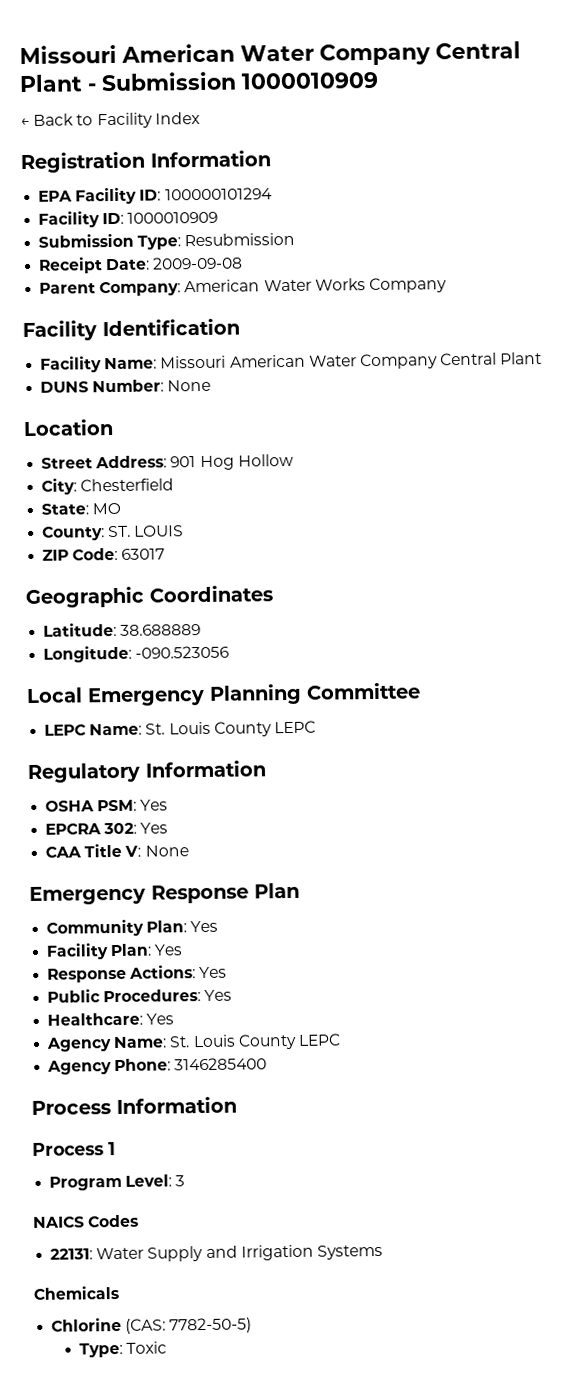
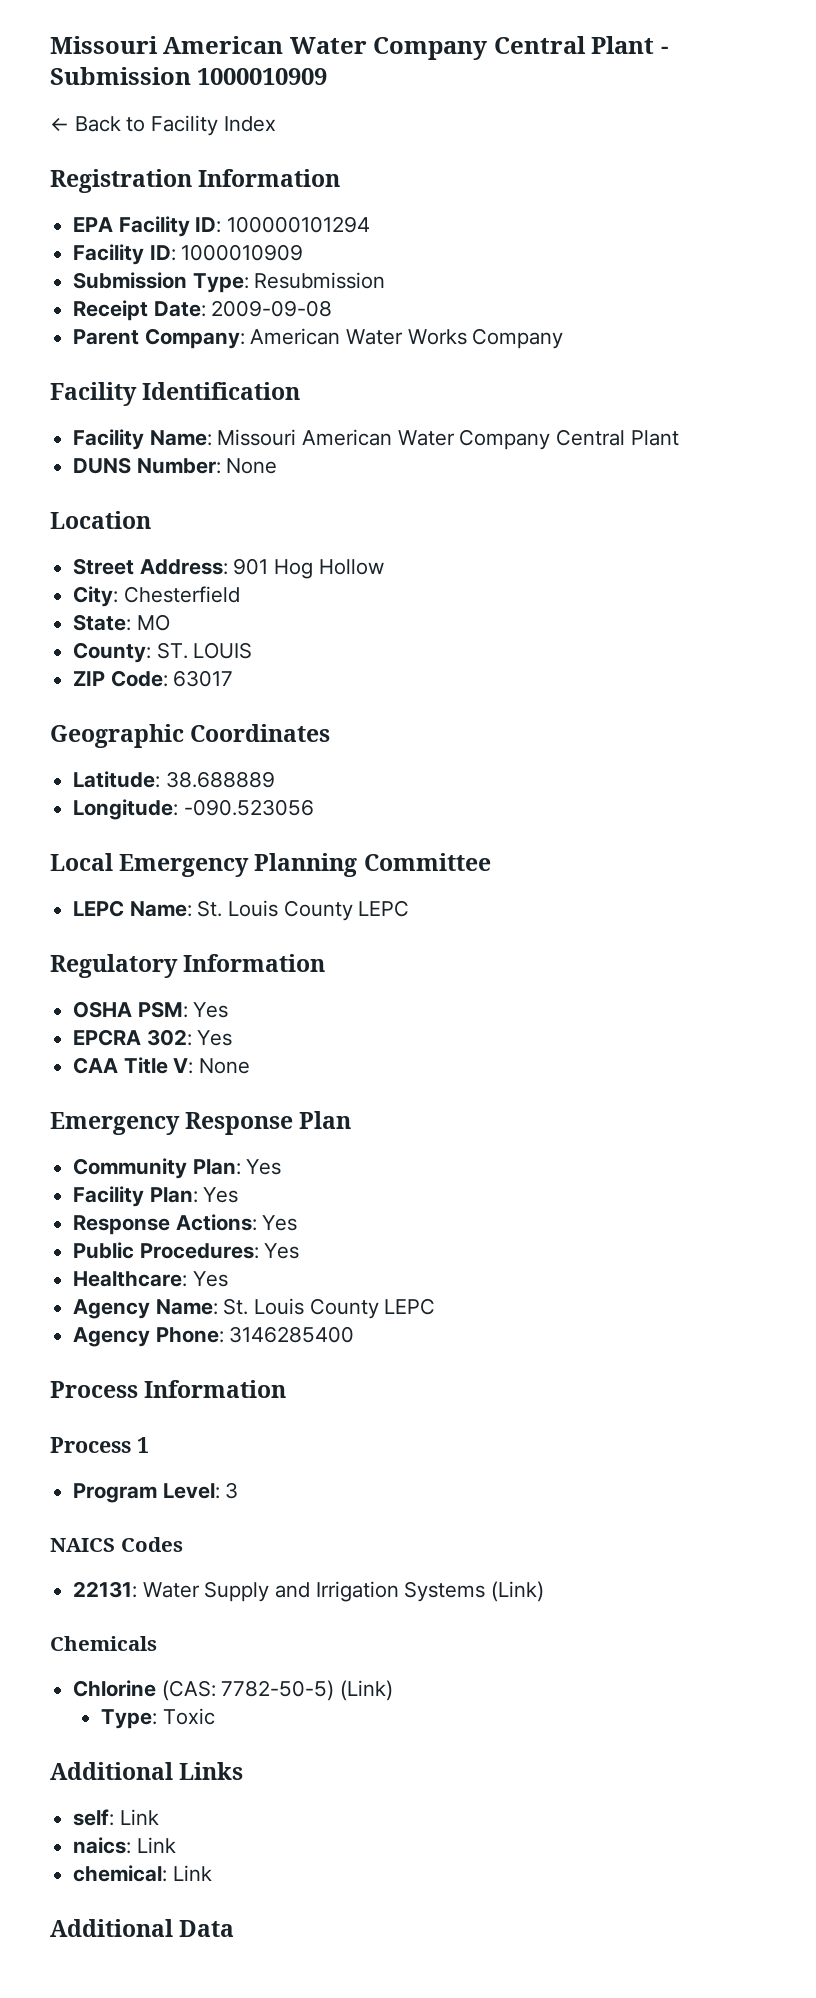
- 22131: Water Supply and Irrigation Systems
+ 22131: Water Supply and Irrigation Systems (Link)
- Chlorine (CAS: 7782-50-5)
+ Chlorine (CAS: 7782-50-5) (Link)
+ Additional Links
+ self: Link
+ naics: Link
+ chemical: Link
+ Additional Data

